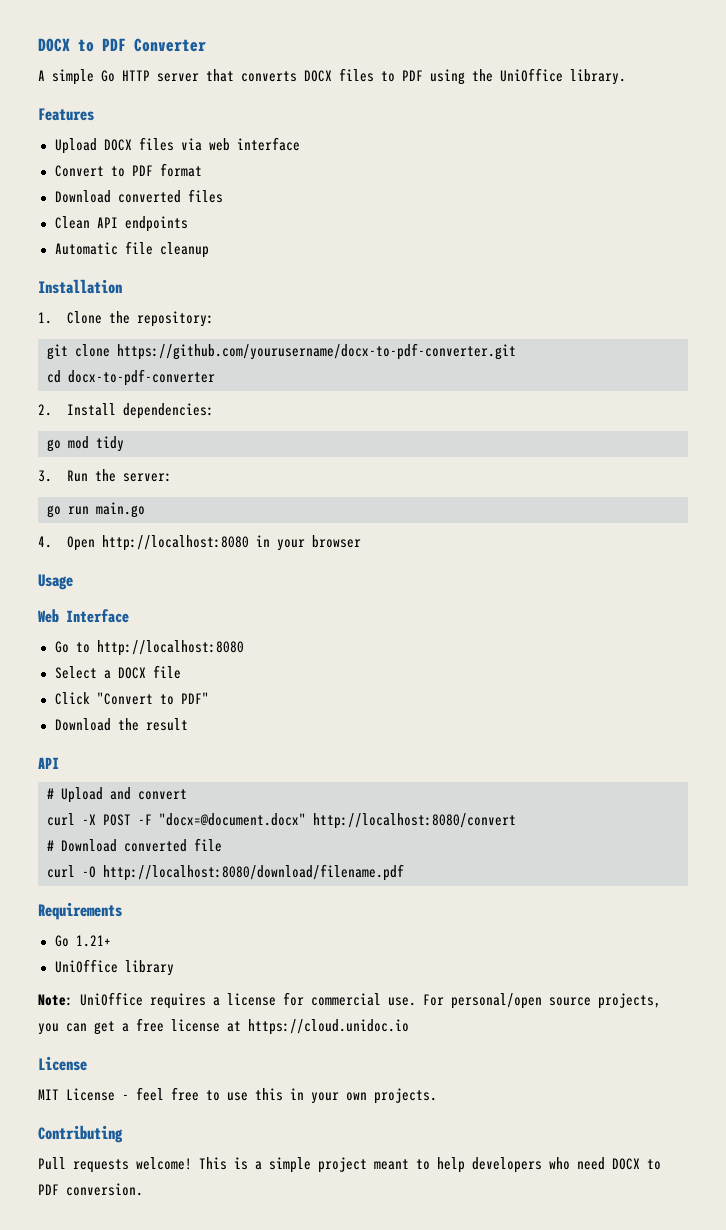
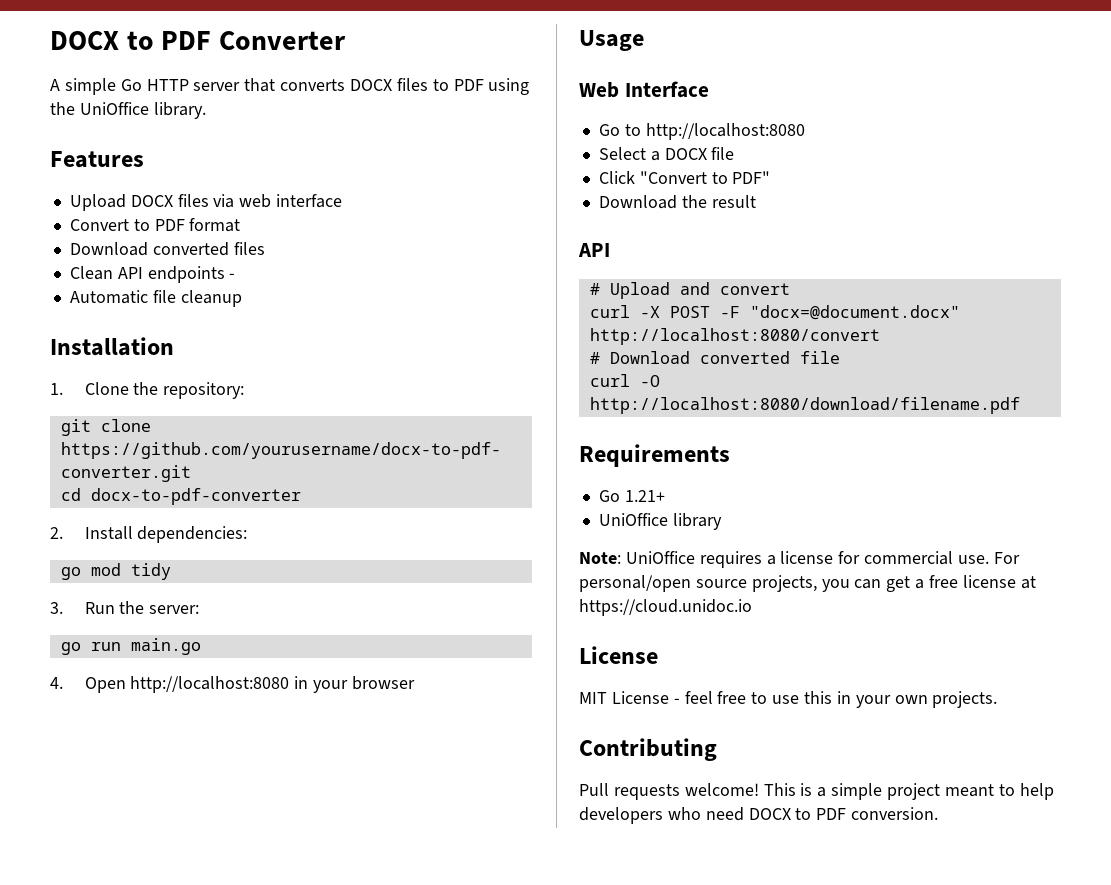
- Clean API endpoints
+ Clean API endpoints -

